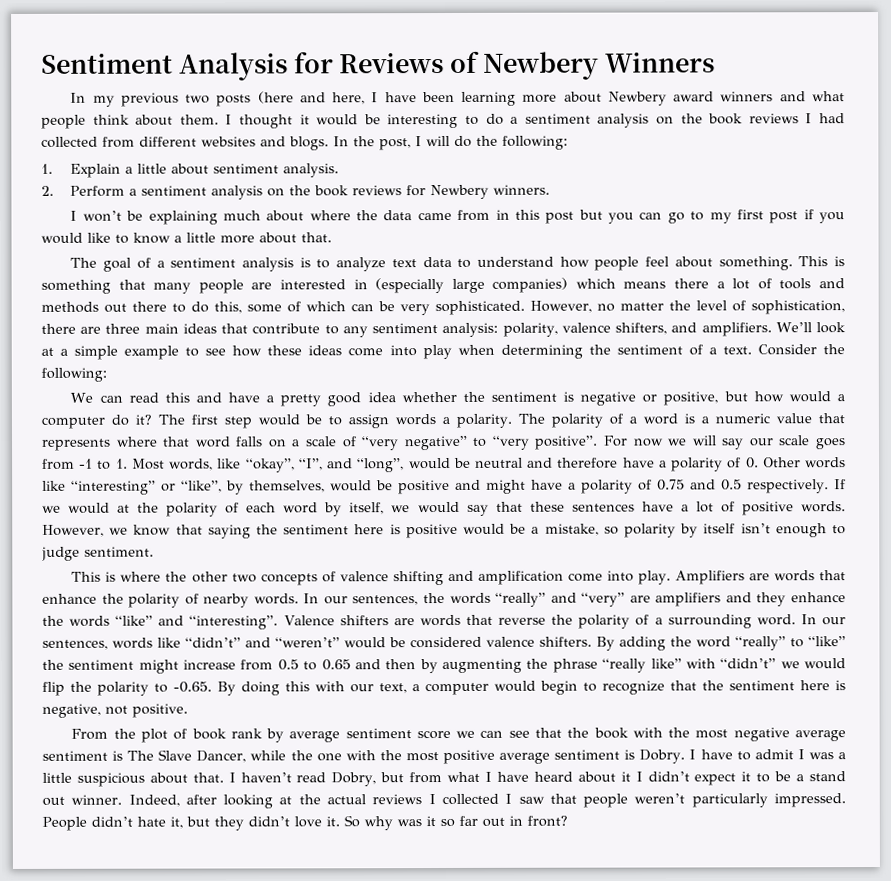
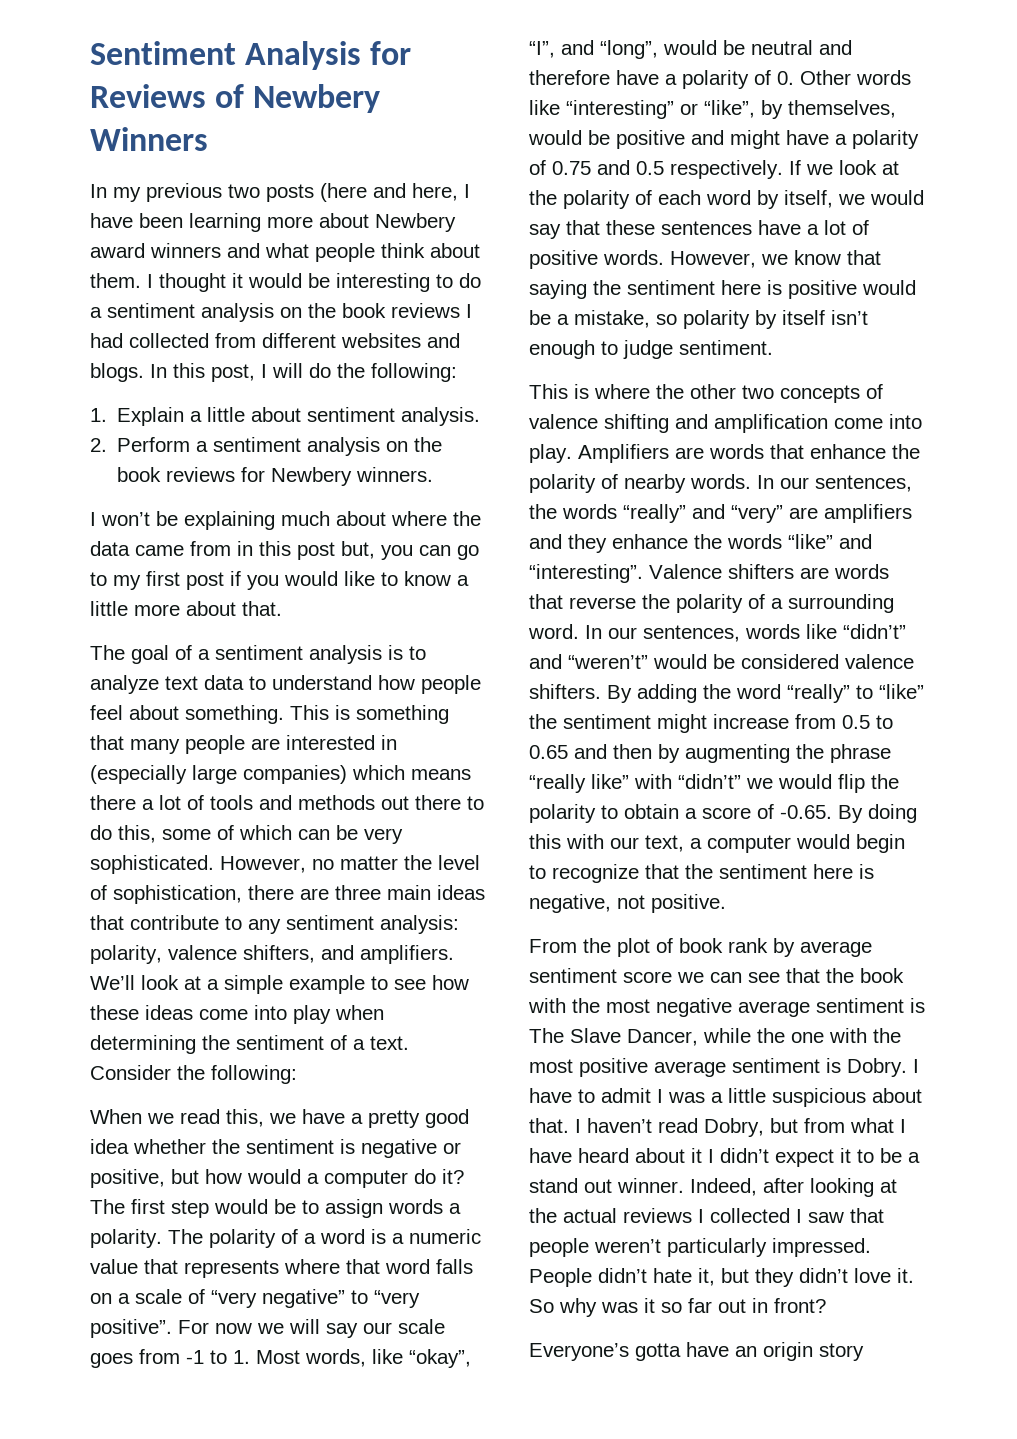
- In the post, I will do the following:
+ In this post, I will do the following:
- I won’t be explaining much about where the data came from in this post but you can go to my first post if you would like to know a little more about that.
+ I won’t be explaining much about where the data came from in this post but, you can go to my first post if you would like to know a little more about that.
- We can read this and have a pretty good idea whether the sentiment is negative or positive, but how would a computer do it?
+ When we read this, we have a pretty good idea whether the sentiment is negative or positive, but how would a computer do it?
- If we would at the polarity of each word by itself, we would say that these sentences have a lot of positive words.
+ If we look at the polarity of each word by itself, we would say that these sentences have a lot of positive words.
- By adding the word “really” to “like” the sentiment might increase from 0.5 to 0.65 and then by augmenting the phrase “really like” with “didn’t” we would flip the polarity to -0.65. By doing this with our text, a computer would begin to recognize that the sentiment here is negative, not positive.
+ By adding the word “really” to “like” the sentiment might increase from 0.5 to 0.65 and then by augmenting the phrase “really like” with “didn’t” we would flip the polarity to obtain a score of -0.65. By doing this with our text, a computer would begin to recognize that the sentiment here is negative, not positive.
+ Everyone’s gotta have an origin story

